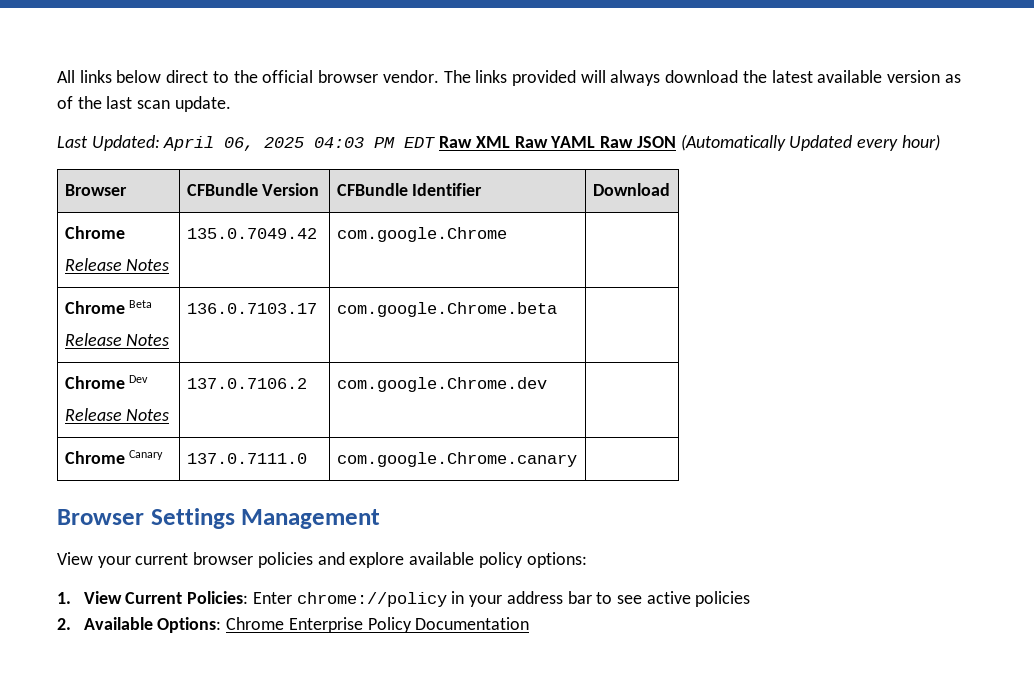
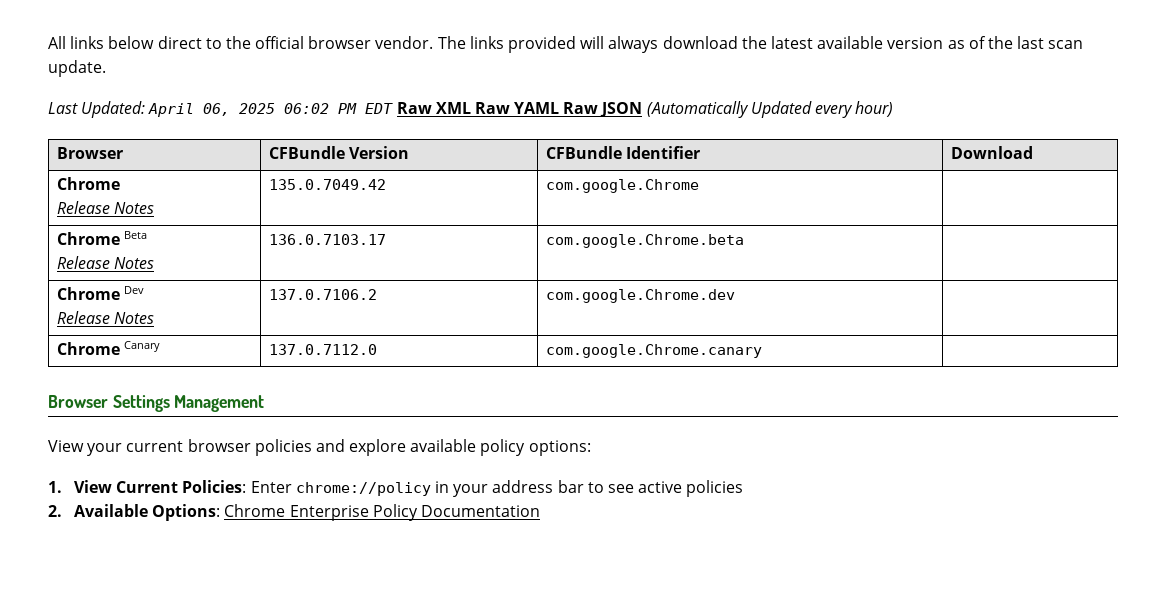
- Last Updated: April 06, 2025 04:03 PM EDT Raw XML Raw YAML Raw JSON (Automatically Updated every hour)
+ Last Updated: April 06, 2025 06:02 PM EDT Raw XML Raw YAML Raw JSON (Automatically Updated every hour)
- Chrome Canary | 137.0.7111.0 | com.google.Chrome.canary |
+ Chrome Canary | 137.0.7112.0 | com.google.Chrome.canary |

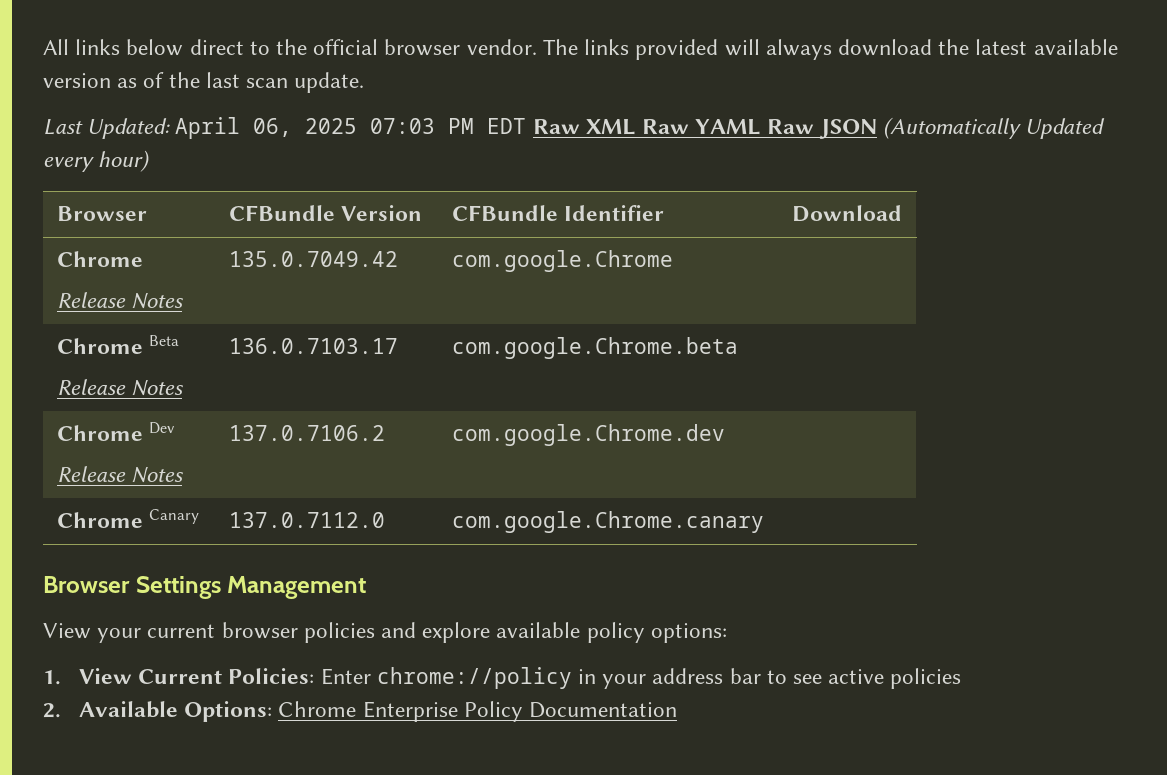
- Last Updated: April 06, 2025 06:02 PM EDT Raw XML Raw YAML Raw JSON (Automatically Updated every hour)
+ Last Updated: April 06, 2025 07:03 PM EDT Raw XML Raw YAML Raw JSON (Automatically Updated every hour)

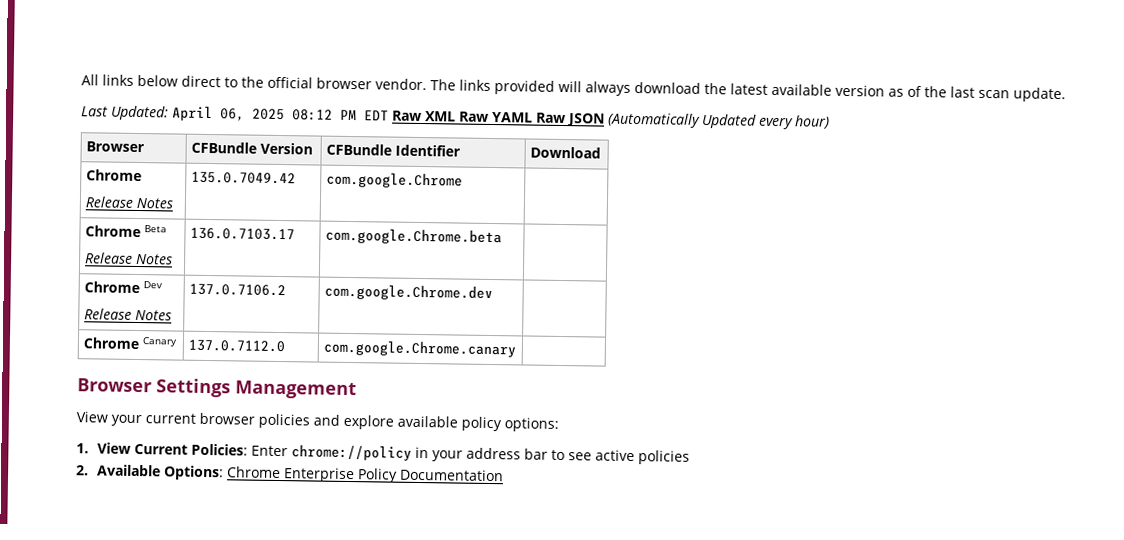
- Last Updated: April 06, 2025 07:03 PM EDT Raw XML Raw YAML Raw JSON (Automatically Updated every hour)
+ Last Updated: April 06, 2025 08:12 PM EDT Raw XML Raw YAML Raw JSON (Automatically Updated every hour)

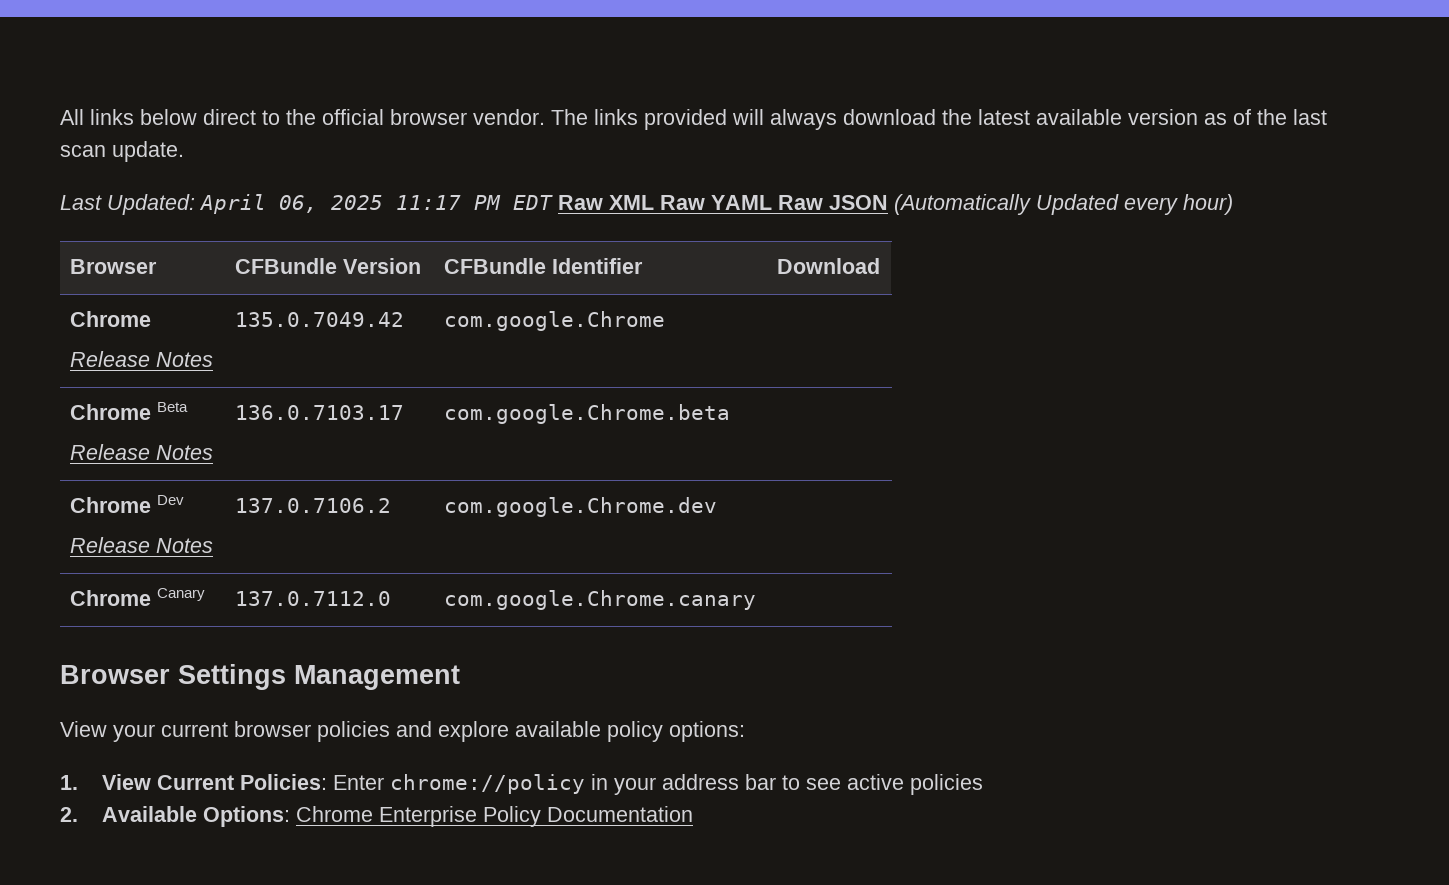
- Last Updated: April 06, 2025 08:12 PM EDT Raw XML Raw YAML Raw JSON (Automatically Updated every hour)
+ Last Updated: April 06, 2025 11:17 PM EDT Raw XML Raw YAML Raw JSON (Automatically Updated every hour)

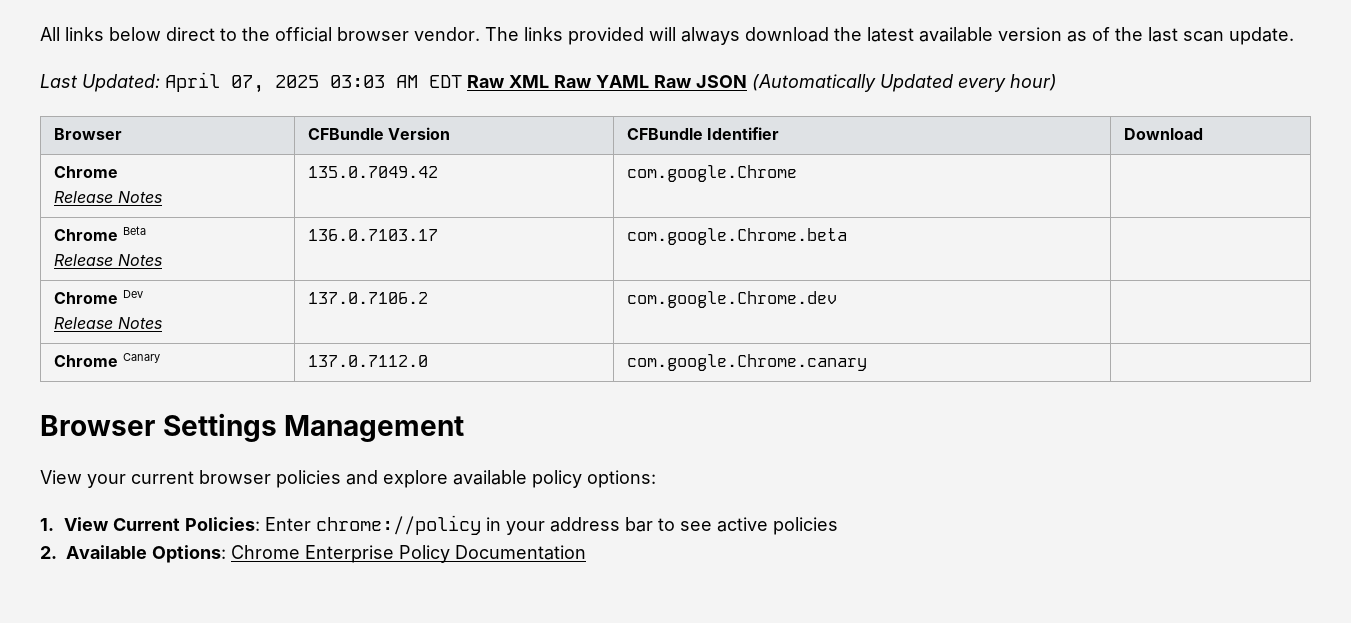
- Last Updated: April 06, 2025 11:17 PM EDT Raw XML Raw YAML Raw JSON (Automatically Updated every hour)
+ Last Updated: April 07, 2025 03:03 AM EDT Raw XML Raw YAML Raw JSON (Automatically Updated every hour)

